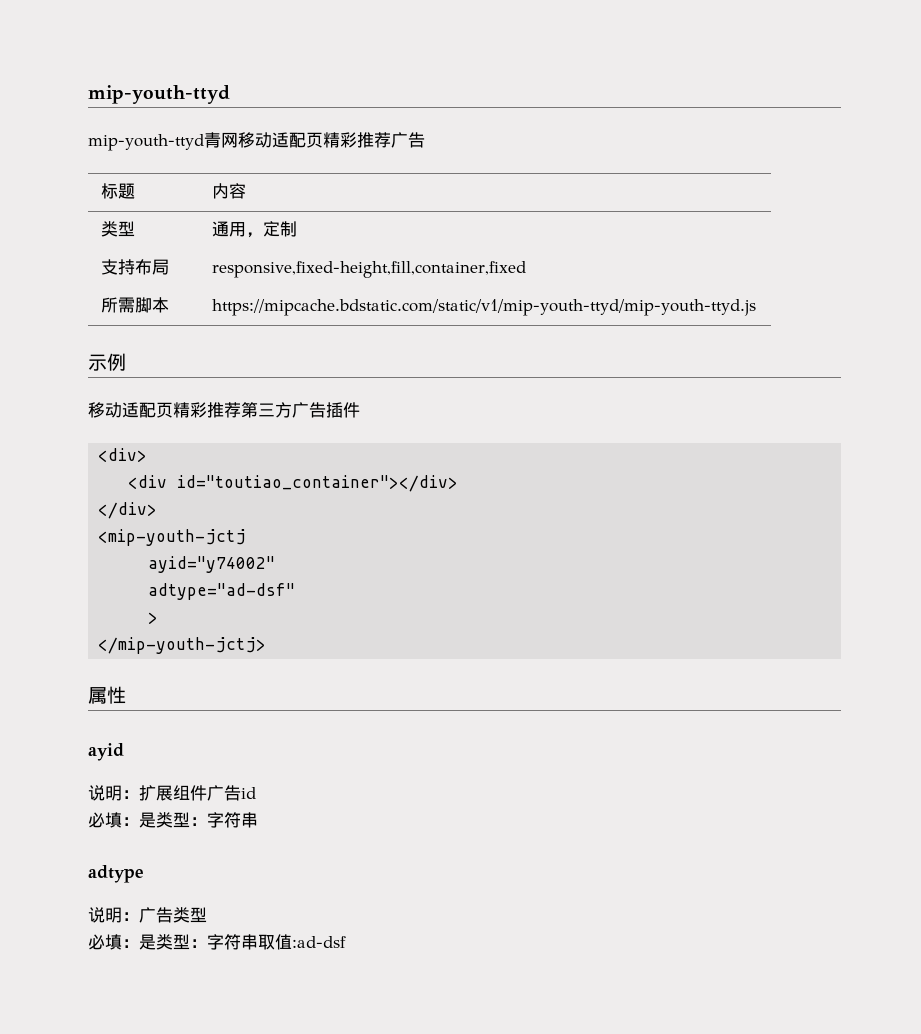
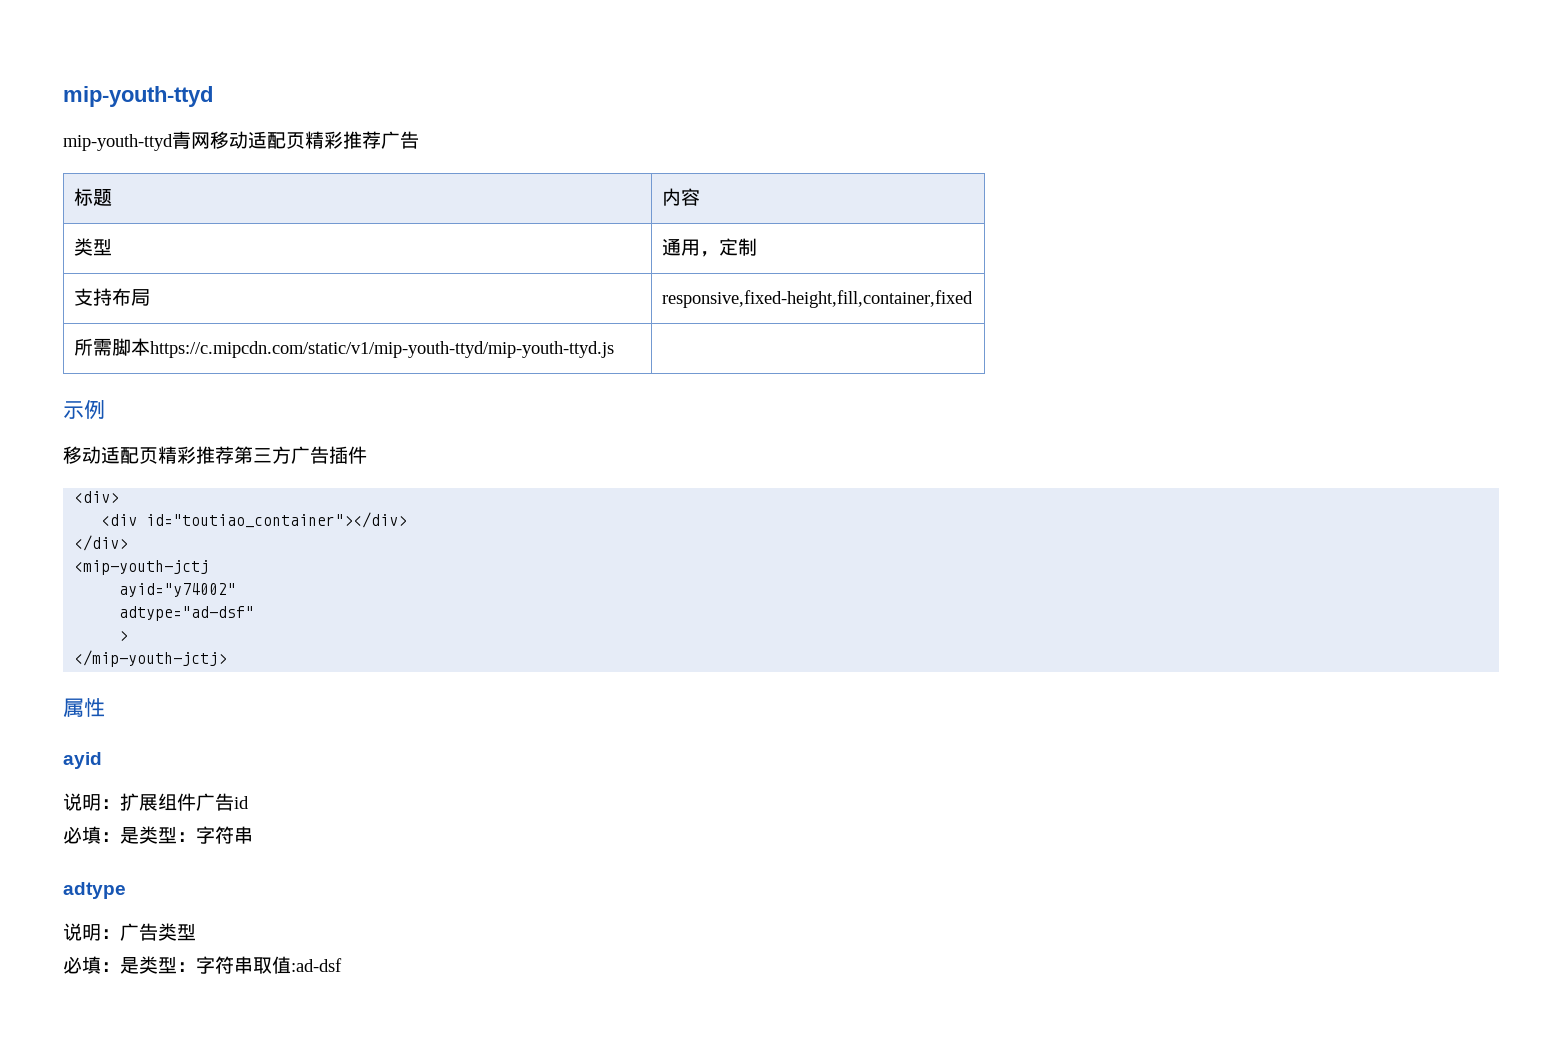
- 所需脚本 | https://mipcache.bdstatic.com/static/v1/mip-youth-ttyd/mip-youth-ttyd.js
+ 所需脚本https://c.mipcdn.com/static/v1/mip-youth-ttyd/mip-youth-ttyd.js |

